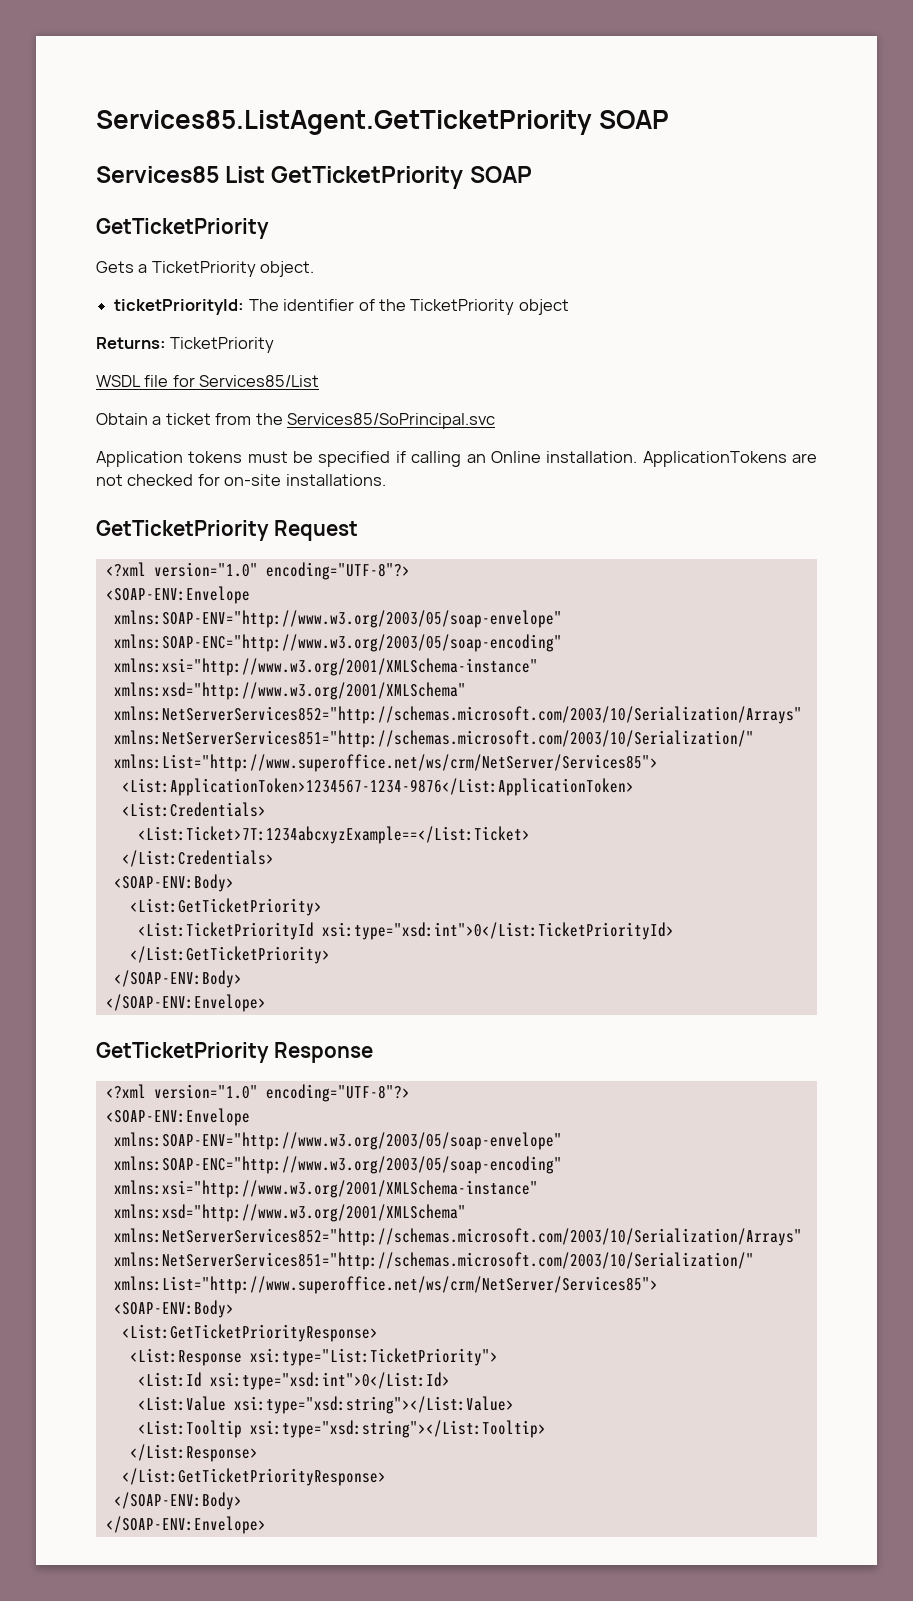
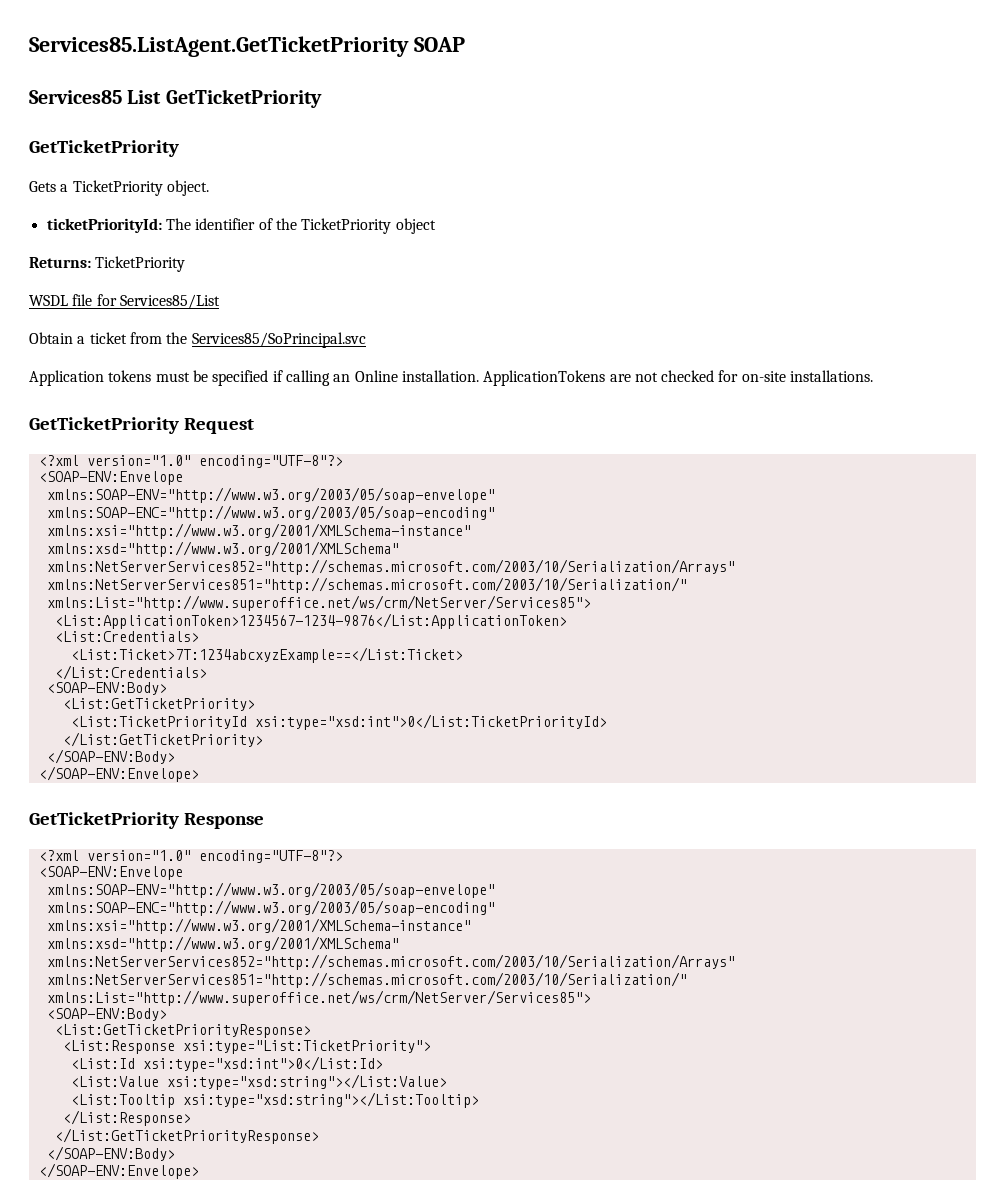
- Services85 List GetTicketPriority SOAP
+ Services85 List GetTicketPriority

